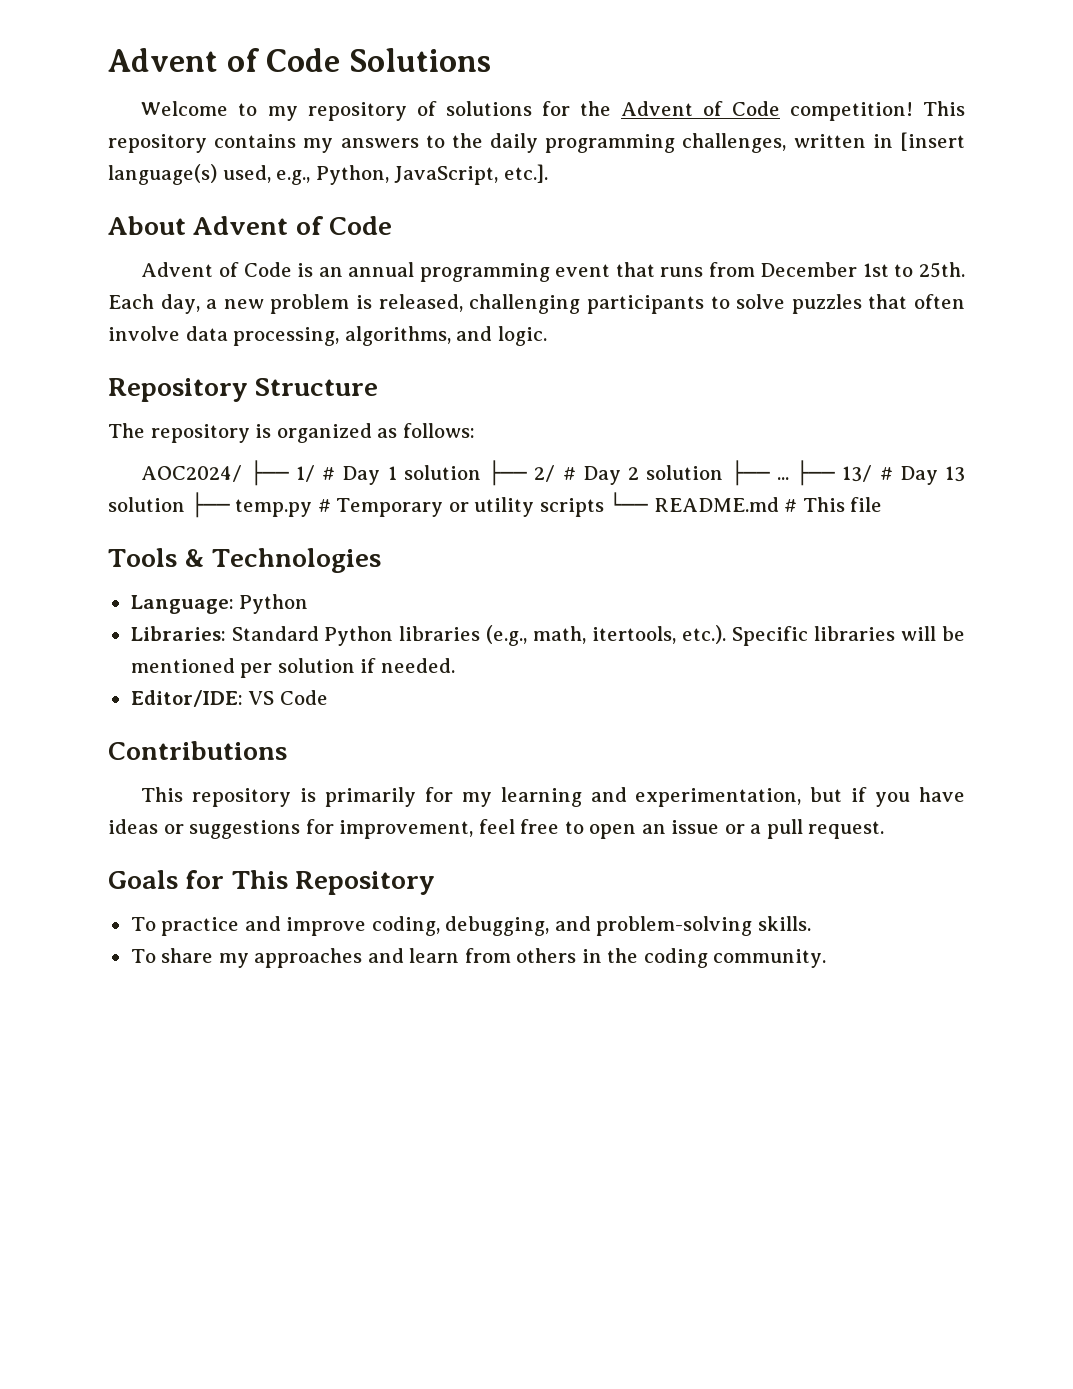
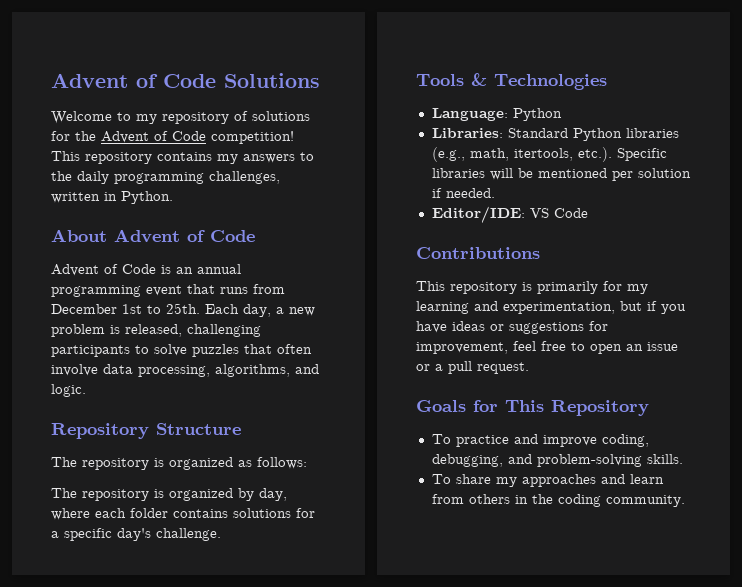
- This repository contains my answers to the daily programming challenges, written in [insert language(s) used, e.g., Python, JavaScript, etc.].
+ This repository contains my answers to the daily programming challenges, written in Python.
- AOC2024/ ├── 1/ # Day 1 solution ├── 2/ # Day 2 solution ├── ... ├── 13/ # Day 13 solution ├── temp.py # Temporary or utility scripts └── README.md # This file
+ The repository is organized by day, where each folder contains solutions for a specific day's challenge.

